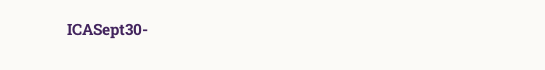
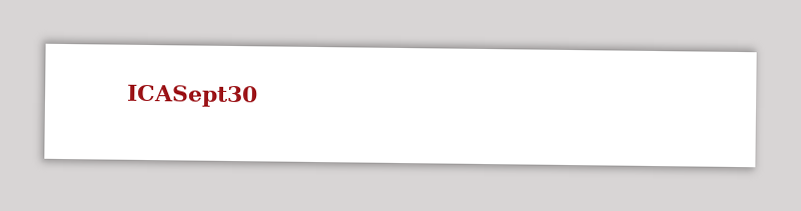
- ICASept30-
+ ICASept30

